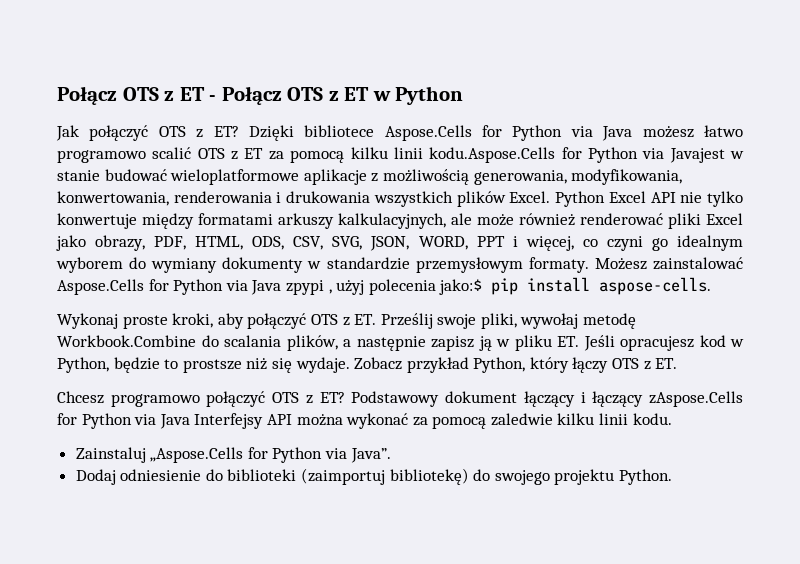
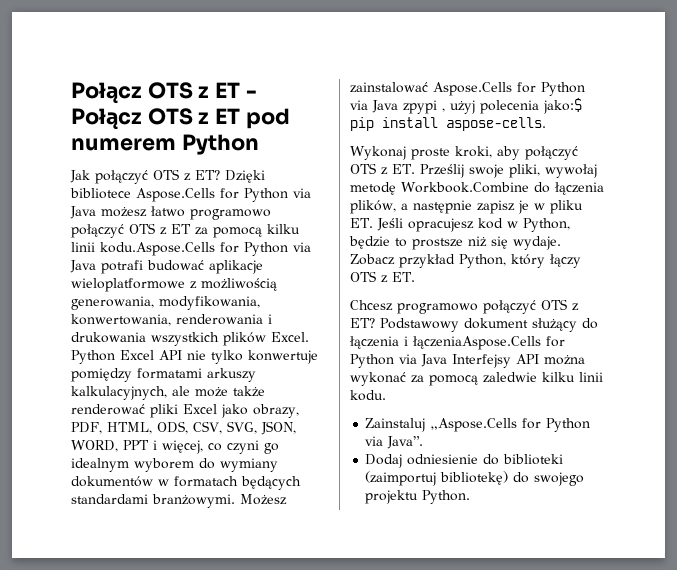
- Połącz OTS z ET - Połącz OTS z ET w Python
+ Połącz OTS z ET - Połącz OTS z ET pod numerem Python
- Dzięki bibliotece Aspose.Cells for Python via Java możesz łatwo programowo scalić OTS z ET za pomocą kilku linii kodu.Aspose.Cells for Python via Javajest w stanie budować wieloplatformowe aplikacje z możliwością generowania, modyfikowania, konwertowania, renderowania i drukowania wszystkich plików Excel.
+ Dzięki bibliotece Aspose.Cells for Python via Java możesz łatwo programowo połączyć OTS z ET za pomocą kilku linii kodu.Aspose.Cells for Python via Java potrafi budować aplikacje wieloplatformowe z możliwością generowania, modyfikowania, konwertowania, renderowania i drukowania wszystkich plików Excel.
- Python Excel API nie tylko konwertuje między formatami arkuszy kalkulacyjnych, ale może również renderować pliki Excel jako obrazy, PDF, HTML, ODS, CSV, SVG, JSON, WORD, PPT i więcej, co czyni go idealnym wyborem do wymiany dokumenty w standardzie przemysłowym formaty.
+ Python Excel API nie tylko konwertuje pomiędzy formatami arkuszy kalkulacyjnych, ale może także renderować pliki Excel jako obrazy, PDF, HTML, ODS, CSV, SVG, JSON, WORD, PPT i więcej, co czyni go idealnym wyborem do wymiany dokumentów w formatach będących standardami branżowymi.
- Wykonaj proste kroki, aby połączyć OTS z ET. Prześlij swoje pliki, wywołaj metodę Workbook.Combine do scalania plików, a następnie zapisz ją w pliku ET. Jeśli opracujesz kod w Python, będzie to prostsze niż się wydaje.
+ Wykonaj proste kroki, aby połączyć OTS z ET. Prześlij swoje pliki, wywołaj metodę Workbook.Combine do łączenia plików, a następnie zapisz je w pliku ET. Jeśli opracujesz kod w Python, będzie to prostsze niż się wydaje.
- Podstawowy dokument łączący i łączący zAspose.Cells for Python via Java Interfejsy API można wykonać za pomocą zaledwie kilku linii kodu.
+ Podstawowy dokument służący do łączenia i łączeniaAspose.Cells for Python via Java Interfejsy API można wykonać za pomocą zaledwie kilku linii kodu.

